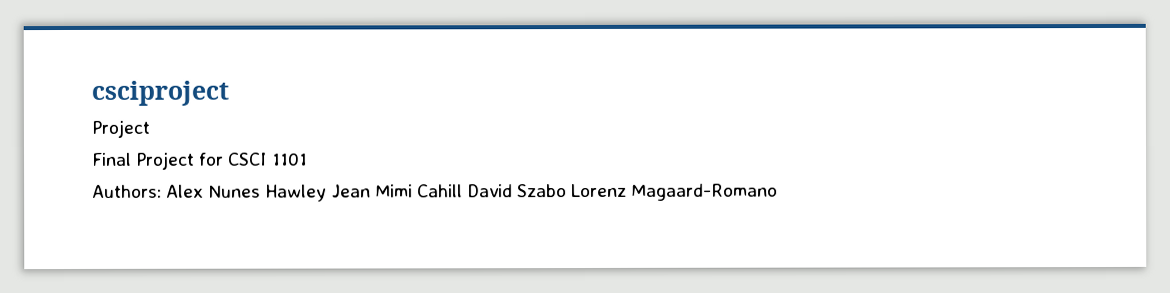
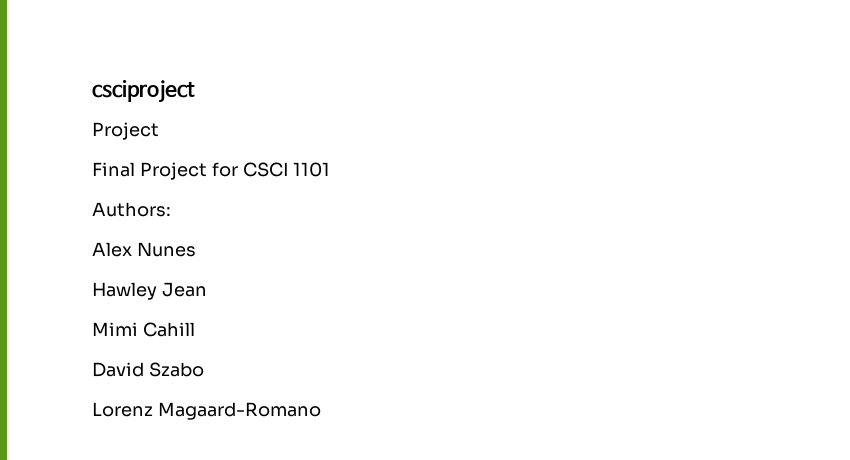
- Authors: Alex Nunes Hawley Jean Mimi Cahill David Szabo Lorenz Magaard-Romano
+ Authors:
+ Alex Nunes
+ Hawley Jean
+ Mimi Cahill
+ David Szabo
+ Lorenz Magaard-Romano

